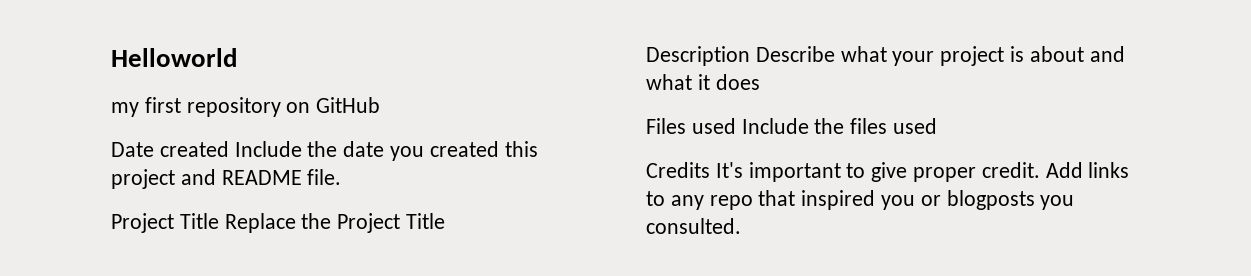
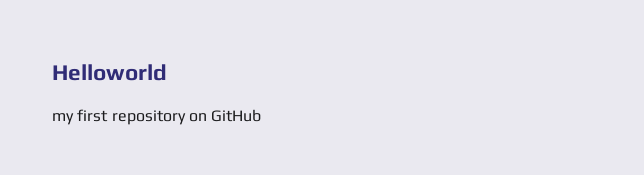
- Date created Include the date you created this project and README file.
- Project Title Replace the Project Title
- Description Describe what your project is about and what it does
- Files used Include the files used
- Credits It's important to give proper credit. Add links to any repo that inspired you or blogposts you consulted.

